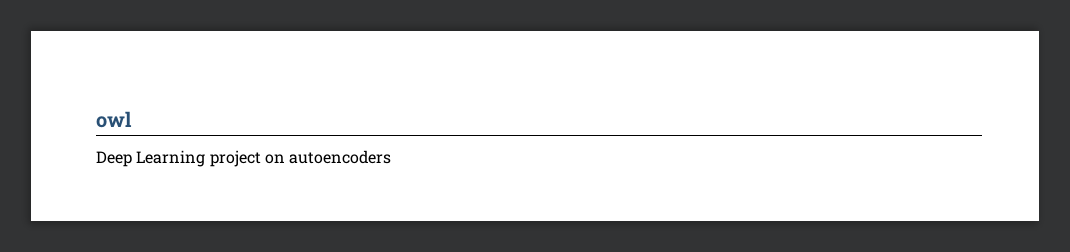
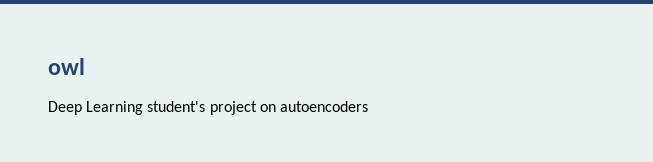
- Deep Learning project on autoencoders
+ Deep Learning student's project on autoencoders

